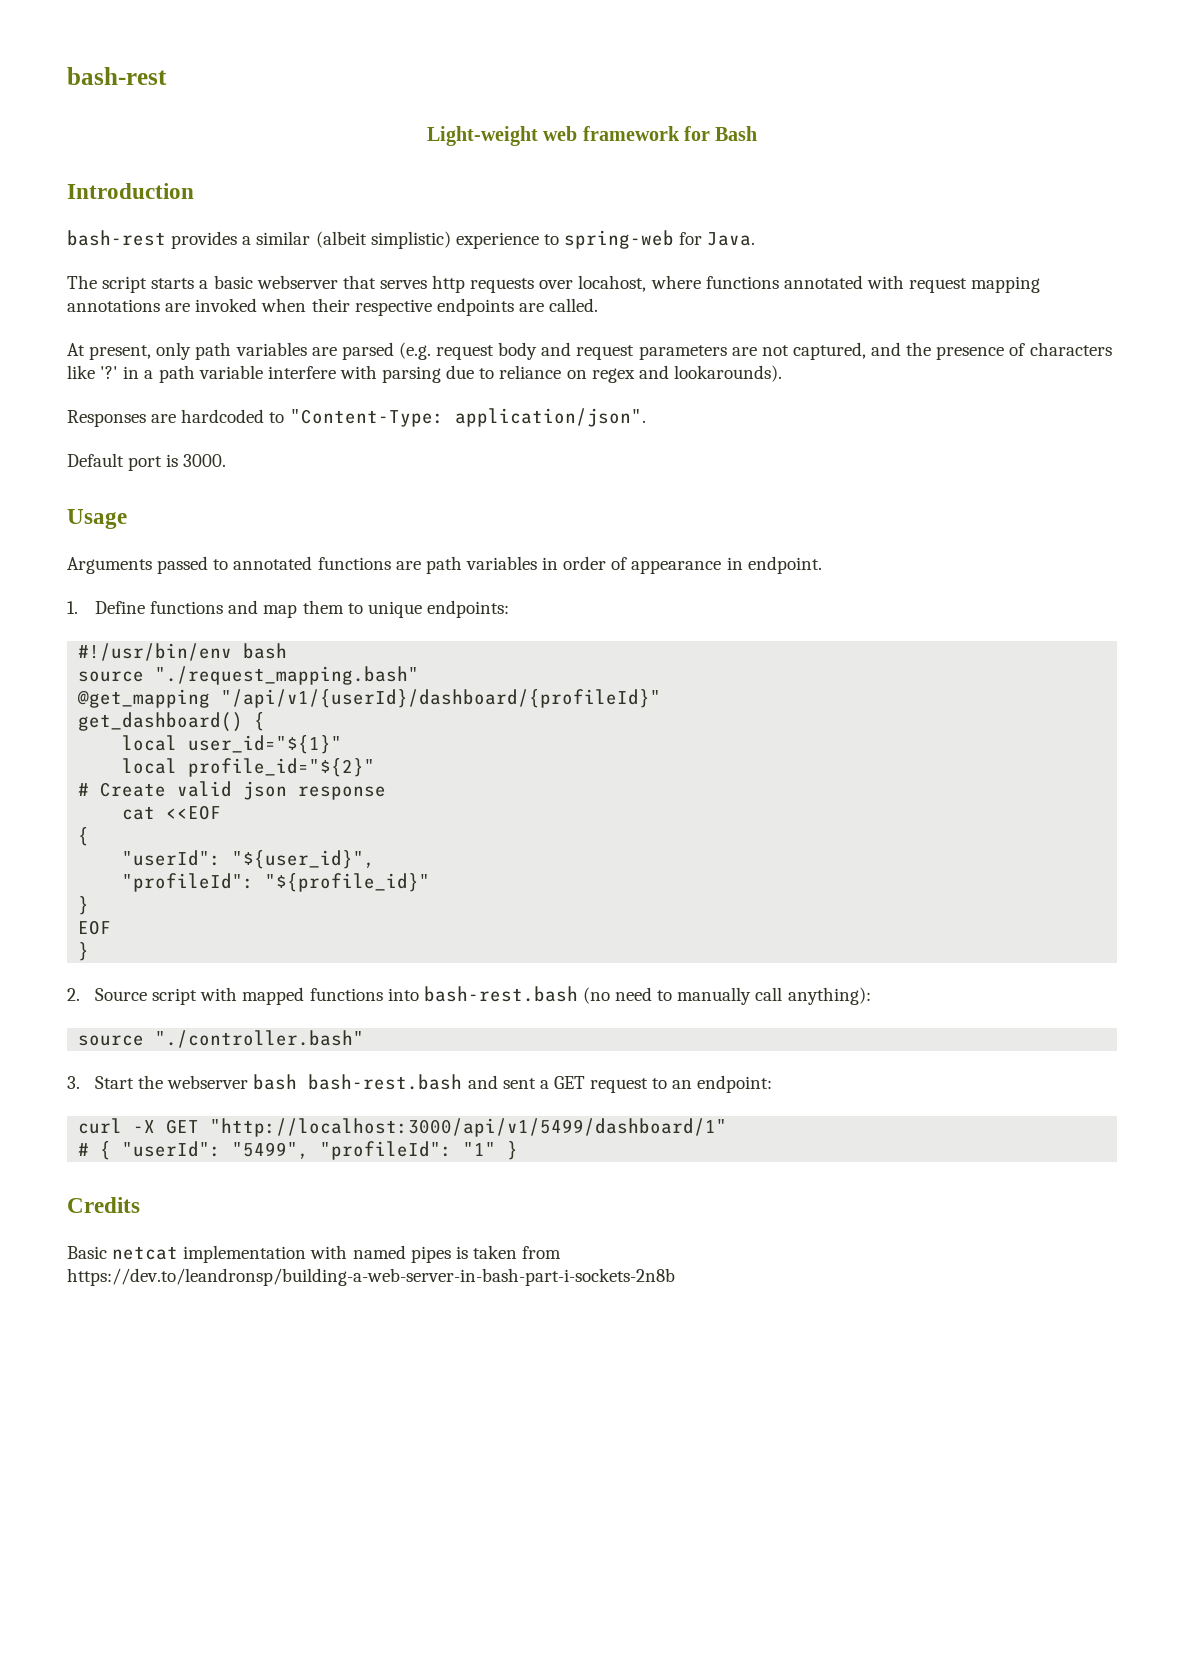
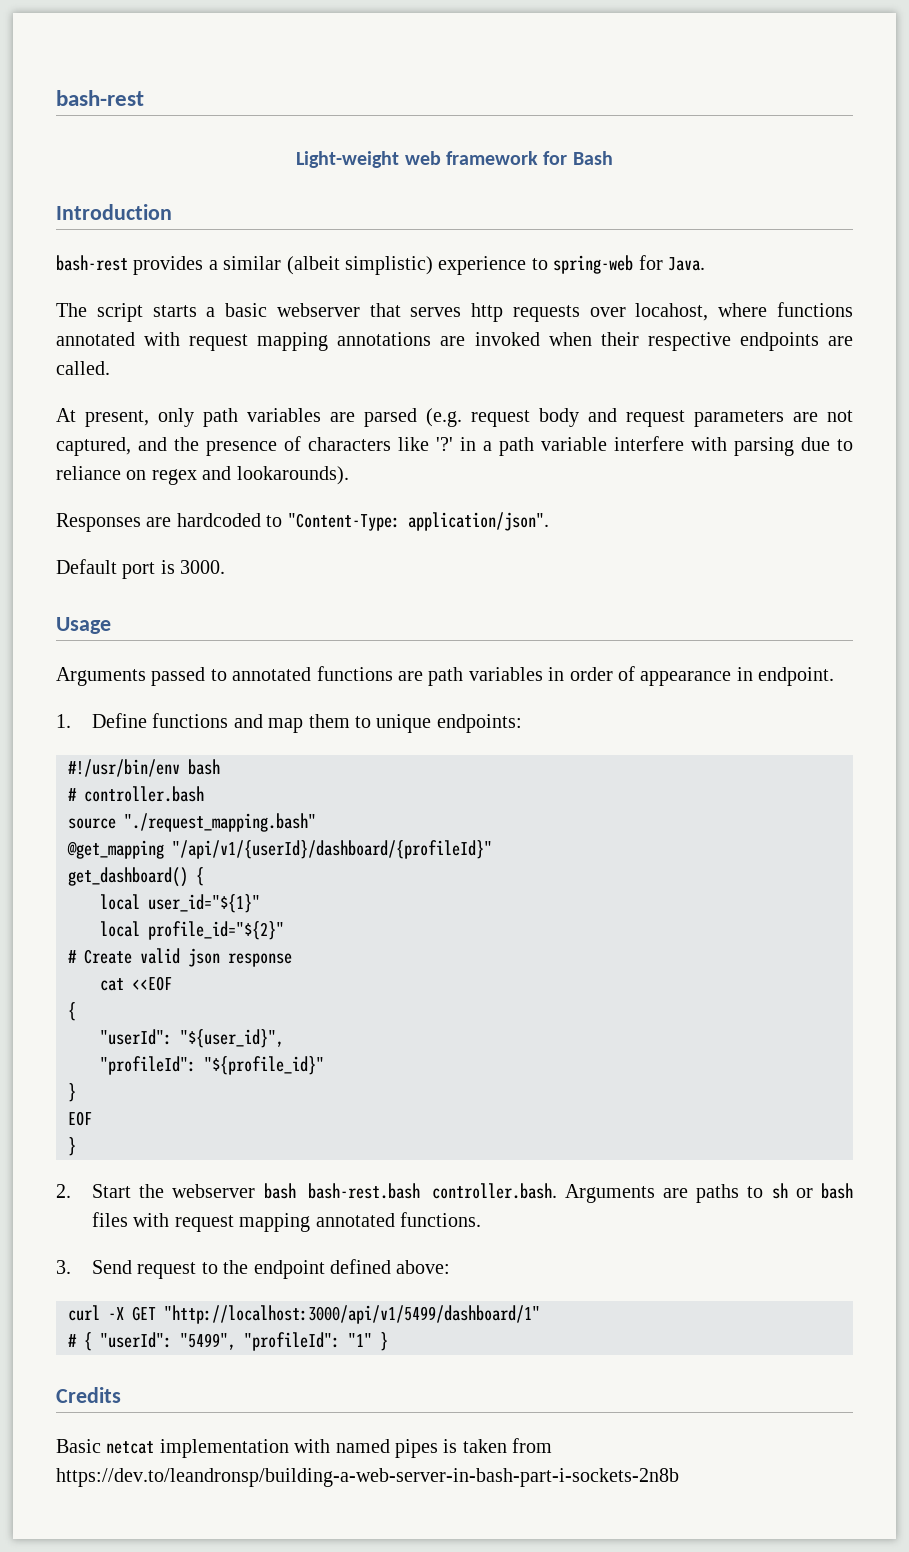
+ # controller.bash
- 2. Source script with mapped functions into bash-rest.bash (no need to manually call anything):
- source "./controller.bash"
- 3. Start the webserver bash bash-rest.bash and sent a GET request to an endpoint:
+ 2. Start the webserver bash bash-rest.bash controller.bash. Arguments are paths to sh or bash files with request mapping annotated functions.
+ 3. Send request to the endpoint defined above:

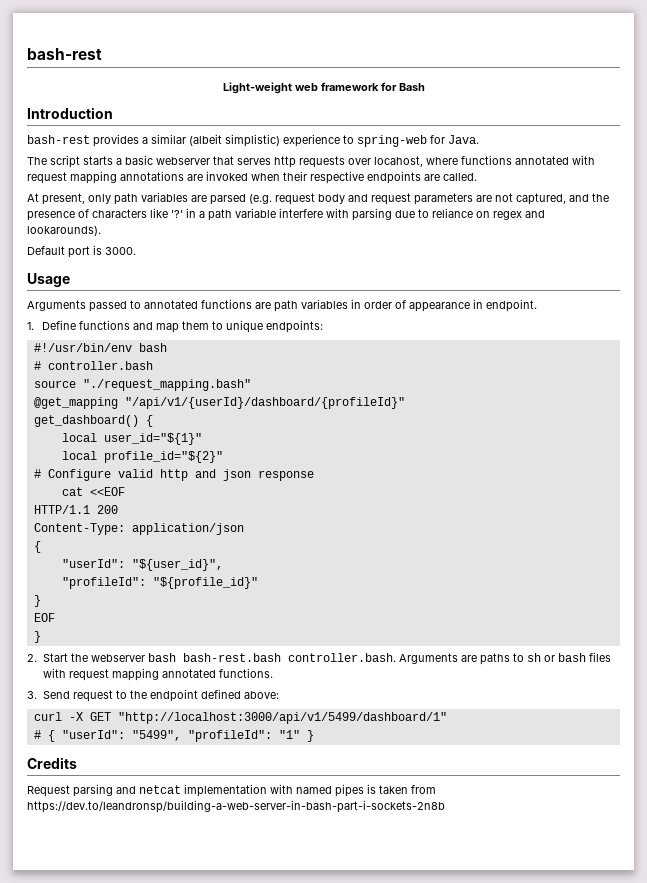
- Responses are hardcoded to "Content-Type: application/json".
- # Create valid json response
+ # Configure valid http and json response
+ HTTP/1.1 200
+ Content-Type: application/json
- Basic netcat implementation with named pipes is taken from https://dev.to/leandronsp/building-a-web-server-in-bash-part-i-sockets-2n8b
+ Request parsing and netcat implementation with named pipes is taken from https://dev.to/leandronsp/building-a-web-server-in-bash-part-i-sockets-2n8b

